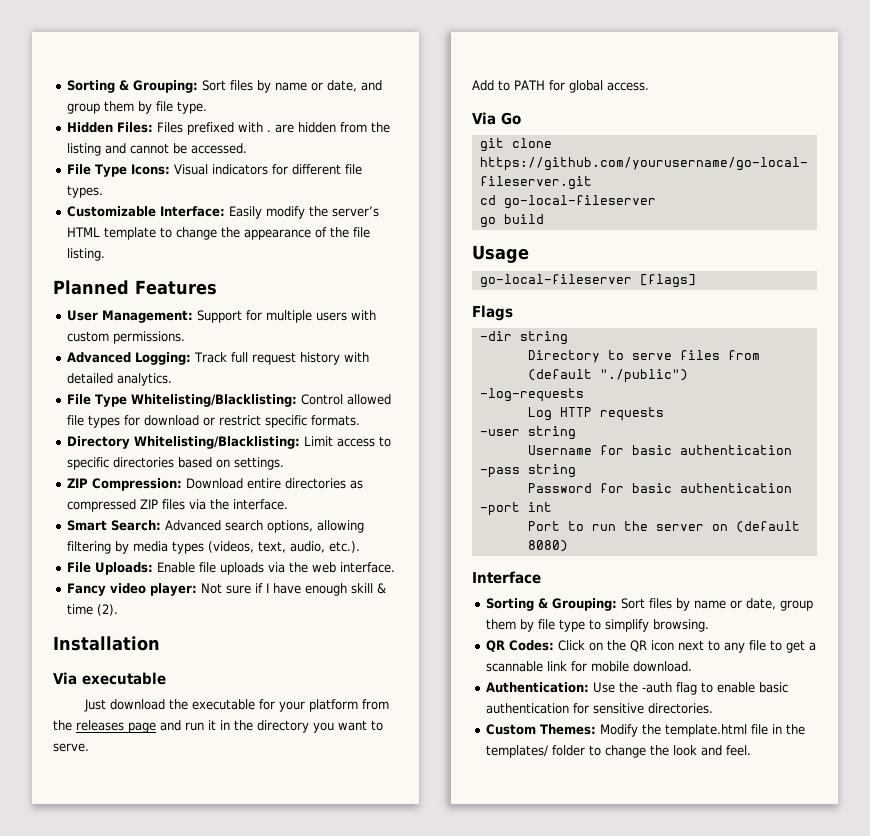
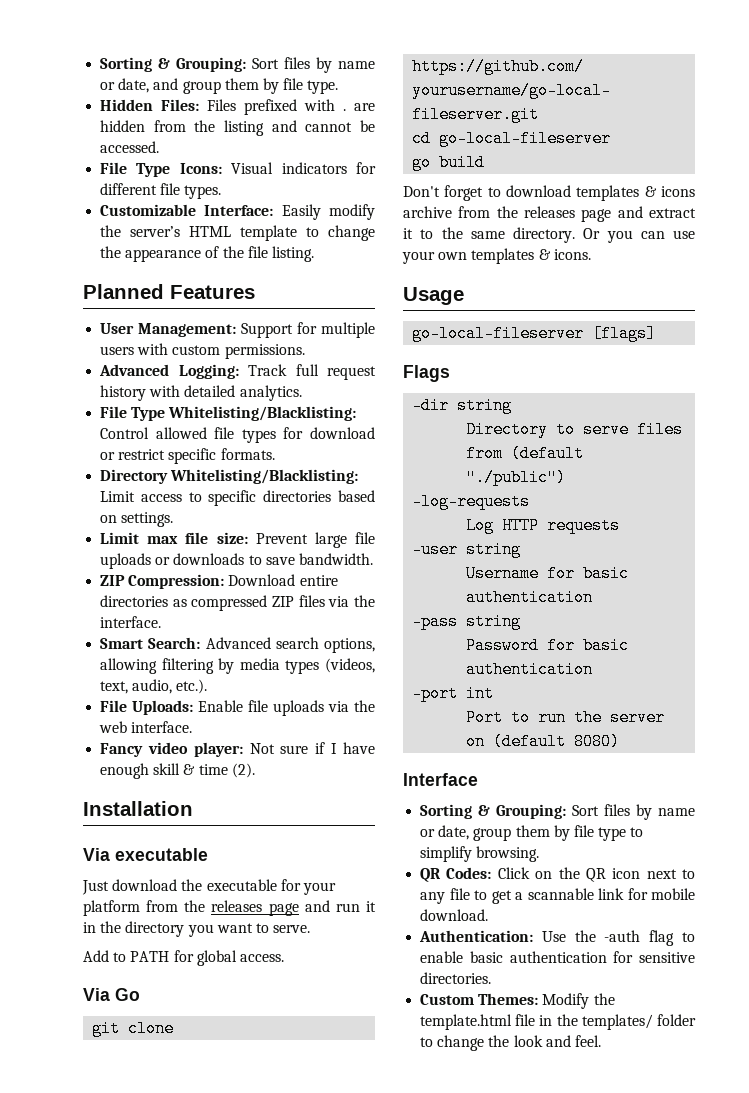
+ Limit max file size: Prevent large file uploads or downloads to save bandwidth.
+ Don't forget to download templates & icons archive from the releases page and extract it to the same directory. Or you can use your own templates & icons.

